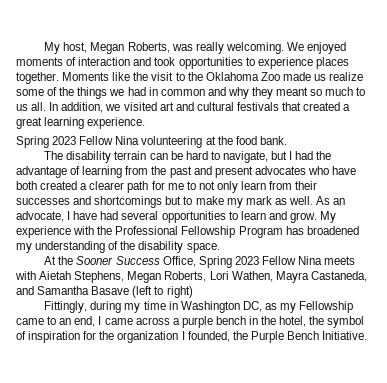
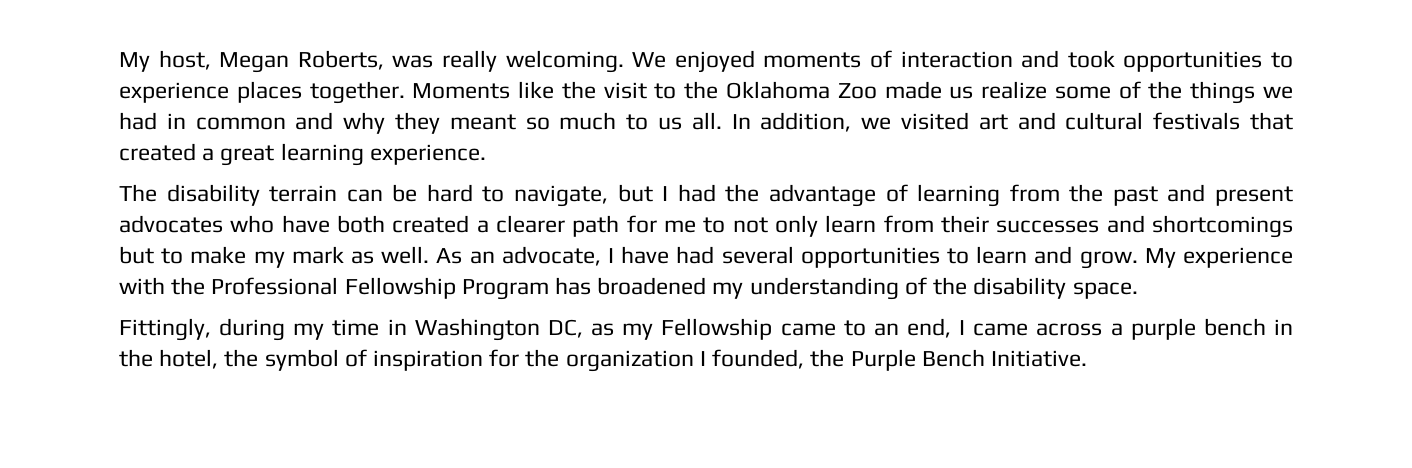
- Spring 2023 Fellow Nina volunteering at the food bank.
- At the Sooner Success Office, Spring 2023 Fellow Nina meets with Aietah Stephens, Megan Roberts, Lori Wathen, Mayra Castaneda, and Samantha Basave (left to right)

